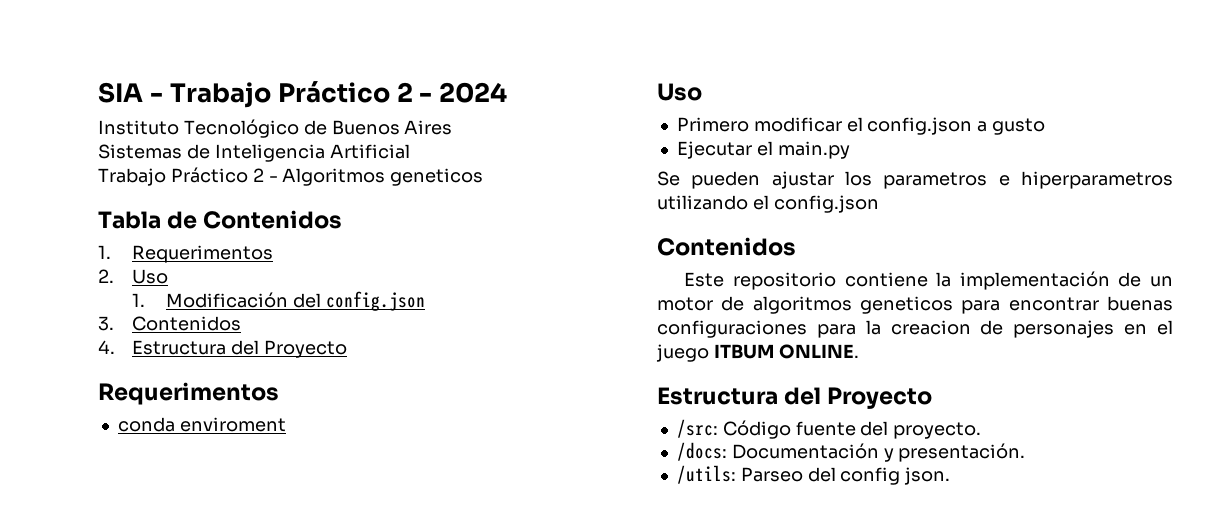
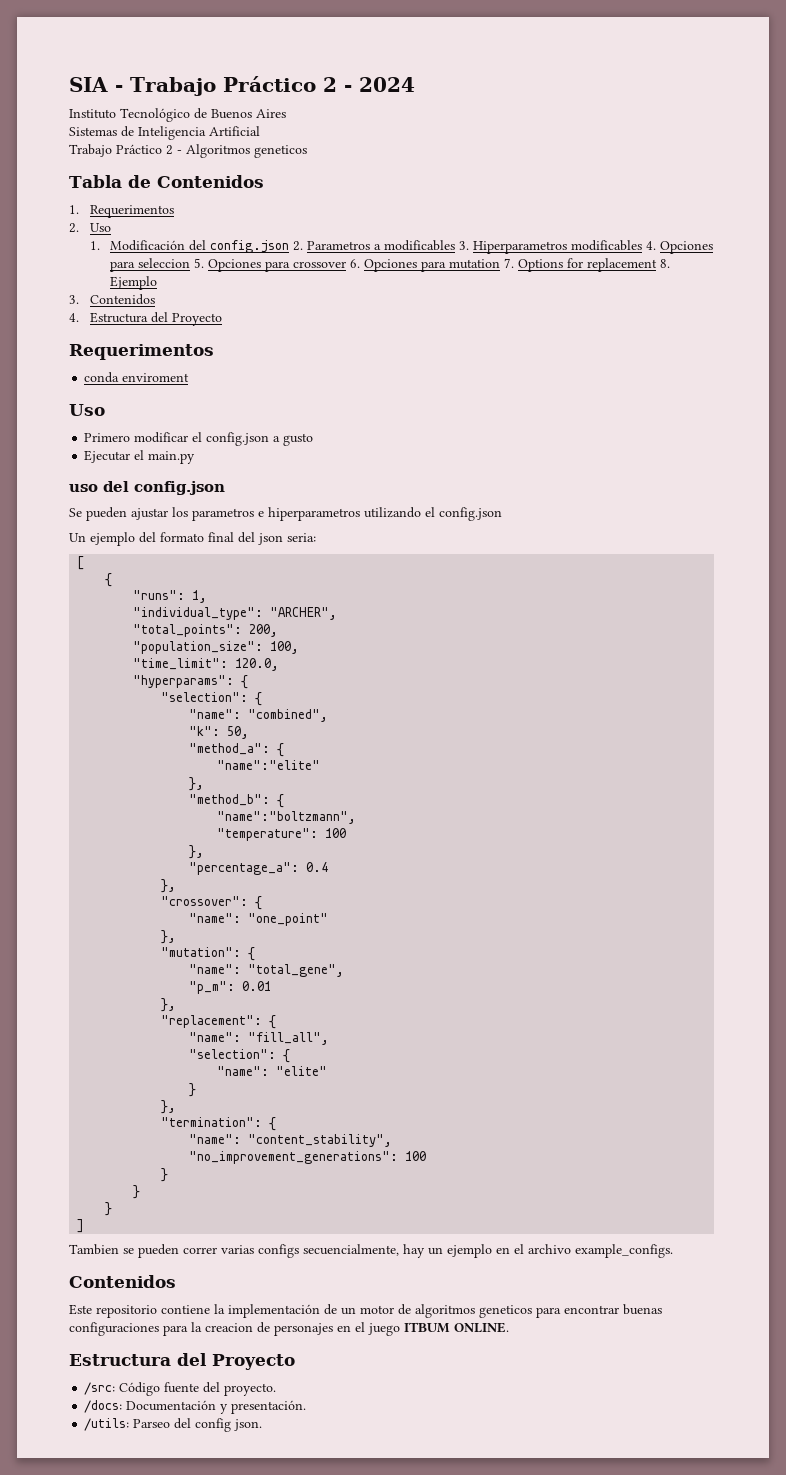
- 1. Modificación del config.json
+ 1. Modificación del config.json 2. Parametros a modificables 3. Hiperparametros modificables 4. Opciones para seleccion 5. Opciones para crossover 6. Opciones para mutation 7. Options for replacement 8. Ejemplo
+ uso del config.json
+ Un ejemplo del formato final del json seria:
+ [
+ {
+ "runs": 1,
+ "individual_type": "ARCHER",
+ "total_points": 200,
+ "population_size": 100,
+ "time_limit": 120.0,
+ "hyperparams": {
+ "selection": {
+ "name": "combined",
+ "k": 50,
+ "method_a": {
+ "name":"elite"
+ },
+ "method_b": {
+ "name":"boltzmann",
+ "temperature": 100
+ },
+ "percentage_a": 0.4
+ },
+ "crossover": {
+ "name": "one_point"
+ },
+ "mutation": {
+ "name": "total_gene",
+ "p_m": 0.01
+ },
+ "replacement": {
+ "name": "fill_all",
+ "selection": {
+ "name": "elite"
+ }
+ },
+ "termination": {
+ "name": "content_stability",
+ "no_improvement_generations": 100
+ }
+ }
+ }
+ ]
+ Tambien se pueden correr varias configs secuencialmente, hay un ejemplo en el archivo example_configs.

